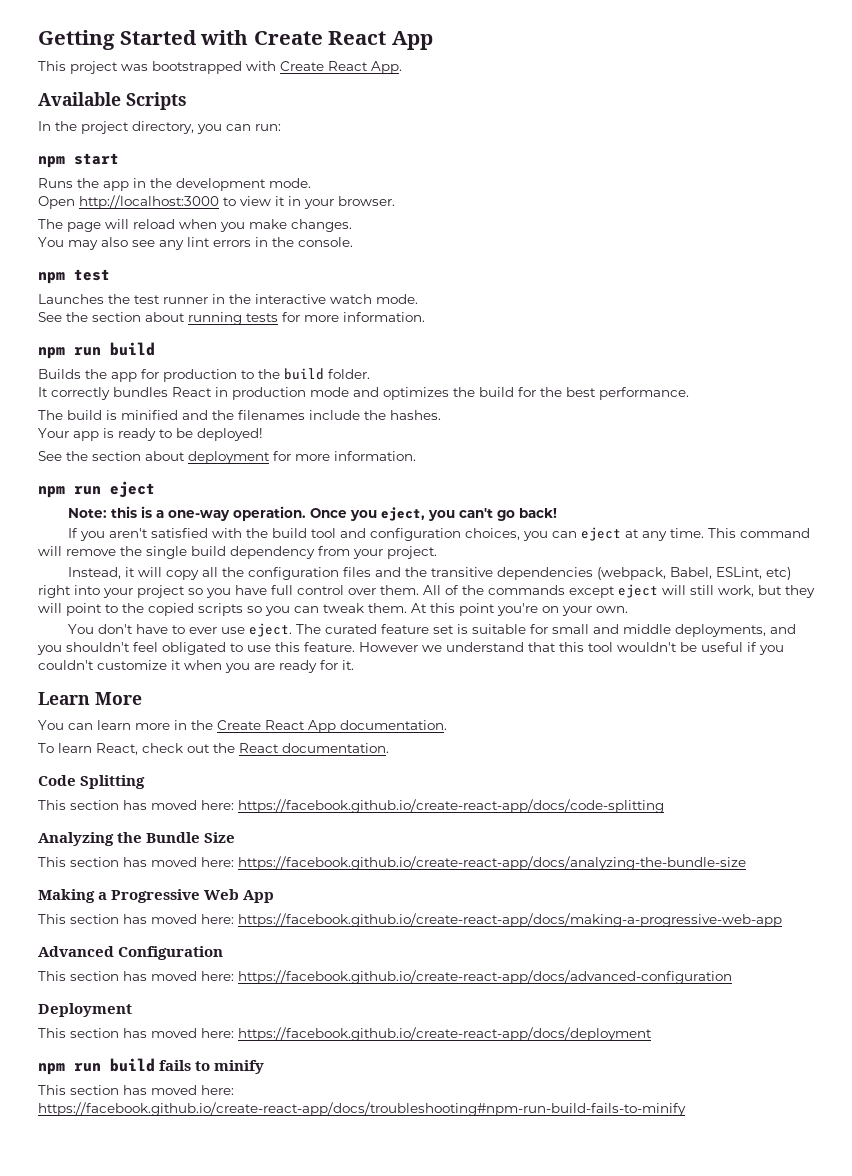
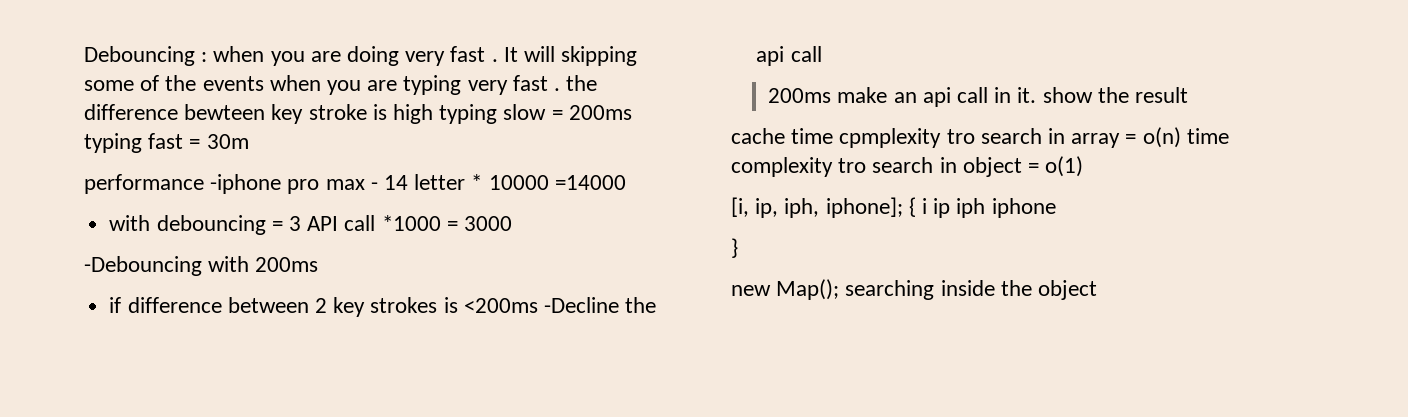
- Getting Started with Create React App
- This project was bootstrapped with Create React App.
- Available Scripts
- In the project directory, you can run:
- npm start
- Runs the app in the development mode.
- Open http://localhost:3000 to view it in your browser.
- The page will reload when you make changes.
- You may also see any lint errors in the console.
- npm test
- Launches the test runner in the interactive watch mode.
- See the section about running tests for more information.
- npm run build
- Builds the app for production to the build folder.
- It correctly bundles React in production mode and optimizes the build for the best performance.
- The build is minified and the filenames include the hashes.
- Your app is ready to be deployed!
- See the section about deployment for more information.
- npm run eject
- Note: this is a one-way operation. Once you eject, you can't go back!
- If you aren't satisfied with the build tool and configuration choices, you can eject at any time. This command will remove the single build dependency from your project.
- Instead, it will copy all the configuration files and the transitive dependencies (webpack, Babel, ESLint, etc) right into your project so you have full control over them. All of the commands except eject will still work, but they will point to the copied scripts so you can tweak them. At this point you're on your own.
- You don't have to ever use eject. The curated feature set is suitable for small and middle deployments, and you shouldn't feel obligated to use this feature. However we understand that this tool wouldn't be useful if you couldn't customize it when you are ready for it.
- Learn More
- You can learn more in the Create React App documentation.
- To learn React, check out the React documentation.
- Code Splitting
- This section has moved here: https://facebook.github.io/create-react-app/docs/code-splitting
- Analyzing the Bundle Size
- This section has moved here: https://facebook.github.io/create-react-app/docs/analyzing-the-bundle-size
- Making a Progressive Web App
- This section has moved here: https://facebook.github.io/create-react-app/docs/making-a-progressive-web-app
- Advanced Configuration
- This section has moved here: https://facebook.github.io/create-react-app/docs/advanced-configuration
- Deployment
- This section has moved here: https://facebook.github.io/create-react-app/docs/deployment
- npm run build fails to minify
- This section has moved here: https://facebook.github.io/create-react-app/docs/troubleshooting#npm-run-build-fails-to-minify
+ Debouncing : when you are doing very fast . It will skipping some of the events when you are typing very fast . the difference bewteen key stroke is high typing slow = 200ms typing fast = 30m
+ performance -iphone pro max - 14 letter * 10000 =14000
+ with debouncing = 3 API call *1000 = 3000
+ -Debouncing with 200ms
+ if difference between 2 key strokes is <200ms -Decline the api call
+ 200ms make an api call in it. show the result
+ cache time cpmplexity tro search in array = o(n) time complexity tro search in object = o(1)
+ [i, ip, iph, iphone]; { i ip iph iphone
+ }
+ new Map(); searching inside the object

